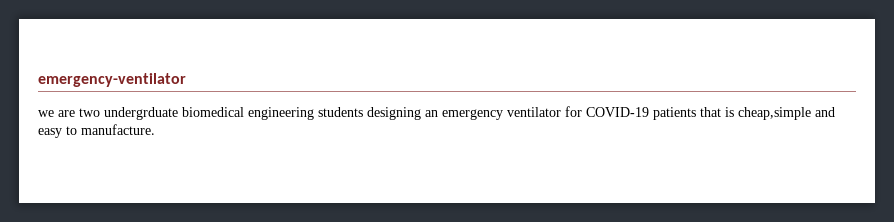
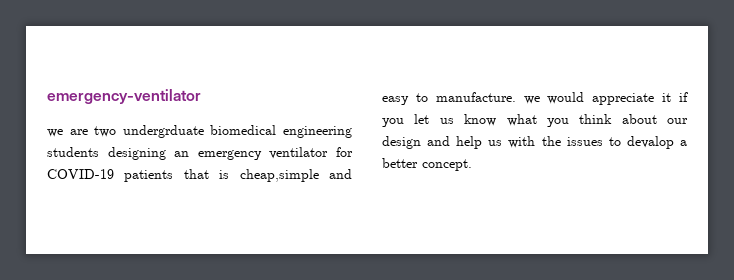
- we are two undergrduate biomedical engineering students designing an emergency ventilator for COVID-19 patients that is cheap,simple and easy to manufacture.
+ we are two undergrduate biomedical engineering students designing an emergency ventilator for COVID-19 patients that is cheap,simple and easy to manufacture. we would appreciate it if you let us know what you think about our design and help us with the issues to devalop a better concept.

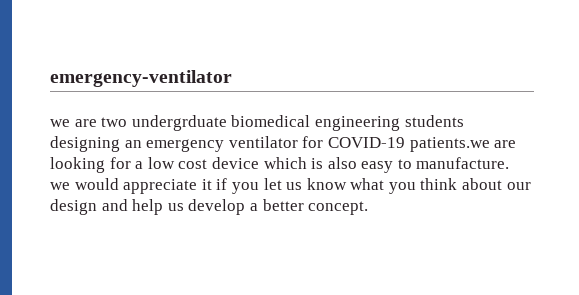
- we are two undergrduate biomedical engineering students designing an emergency ventilator for COVID-19 patients that is cheap,simple and easy to manufacture. we would appreciate it if you let us know what you think about our design and help us with the issues to devalop a better concept.
+ we are two undergrduate biomedical engineering students designing an emergency ventilator for COVID-19 patients.we are looking for a low cost device which is also easy to manufacture. we would appreciate it if you let us know what you think about our design and help us develop a better concept.

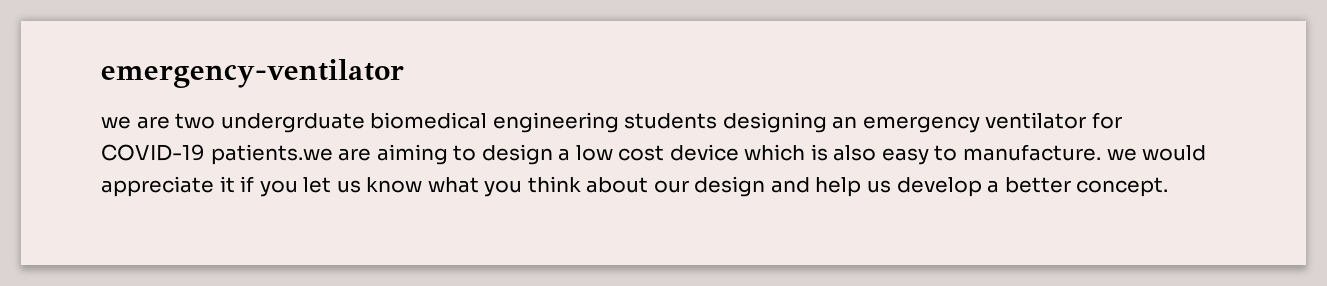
- we are two undergrduate biomedical engineering students designing an emergency ventilator for COVID-19 patients.we are looking for a low cost device which is also easy to manufacture. we would appreciate it if you let us know what you think about our design and help us develop a better concept.
+ we are two undergrduate biomedical engineering students designing an emergency ventilator for COVID-19 patients.we are aiming to design a low cost device which is also easy to manufacture. we would appreciate it if you let us know what you think about our design and help us develop a better concept.

